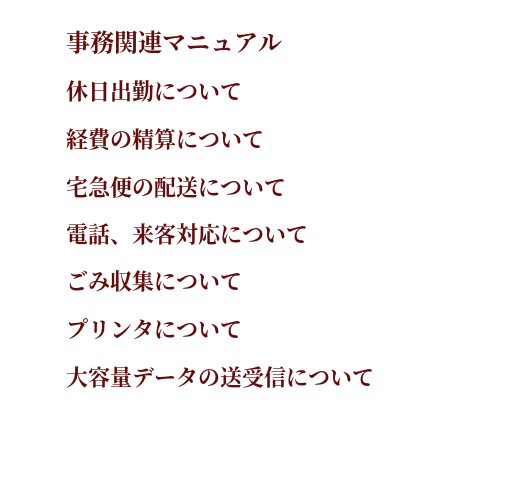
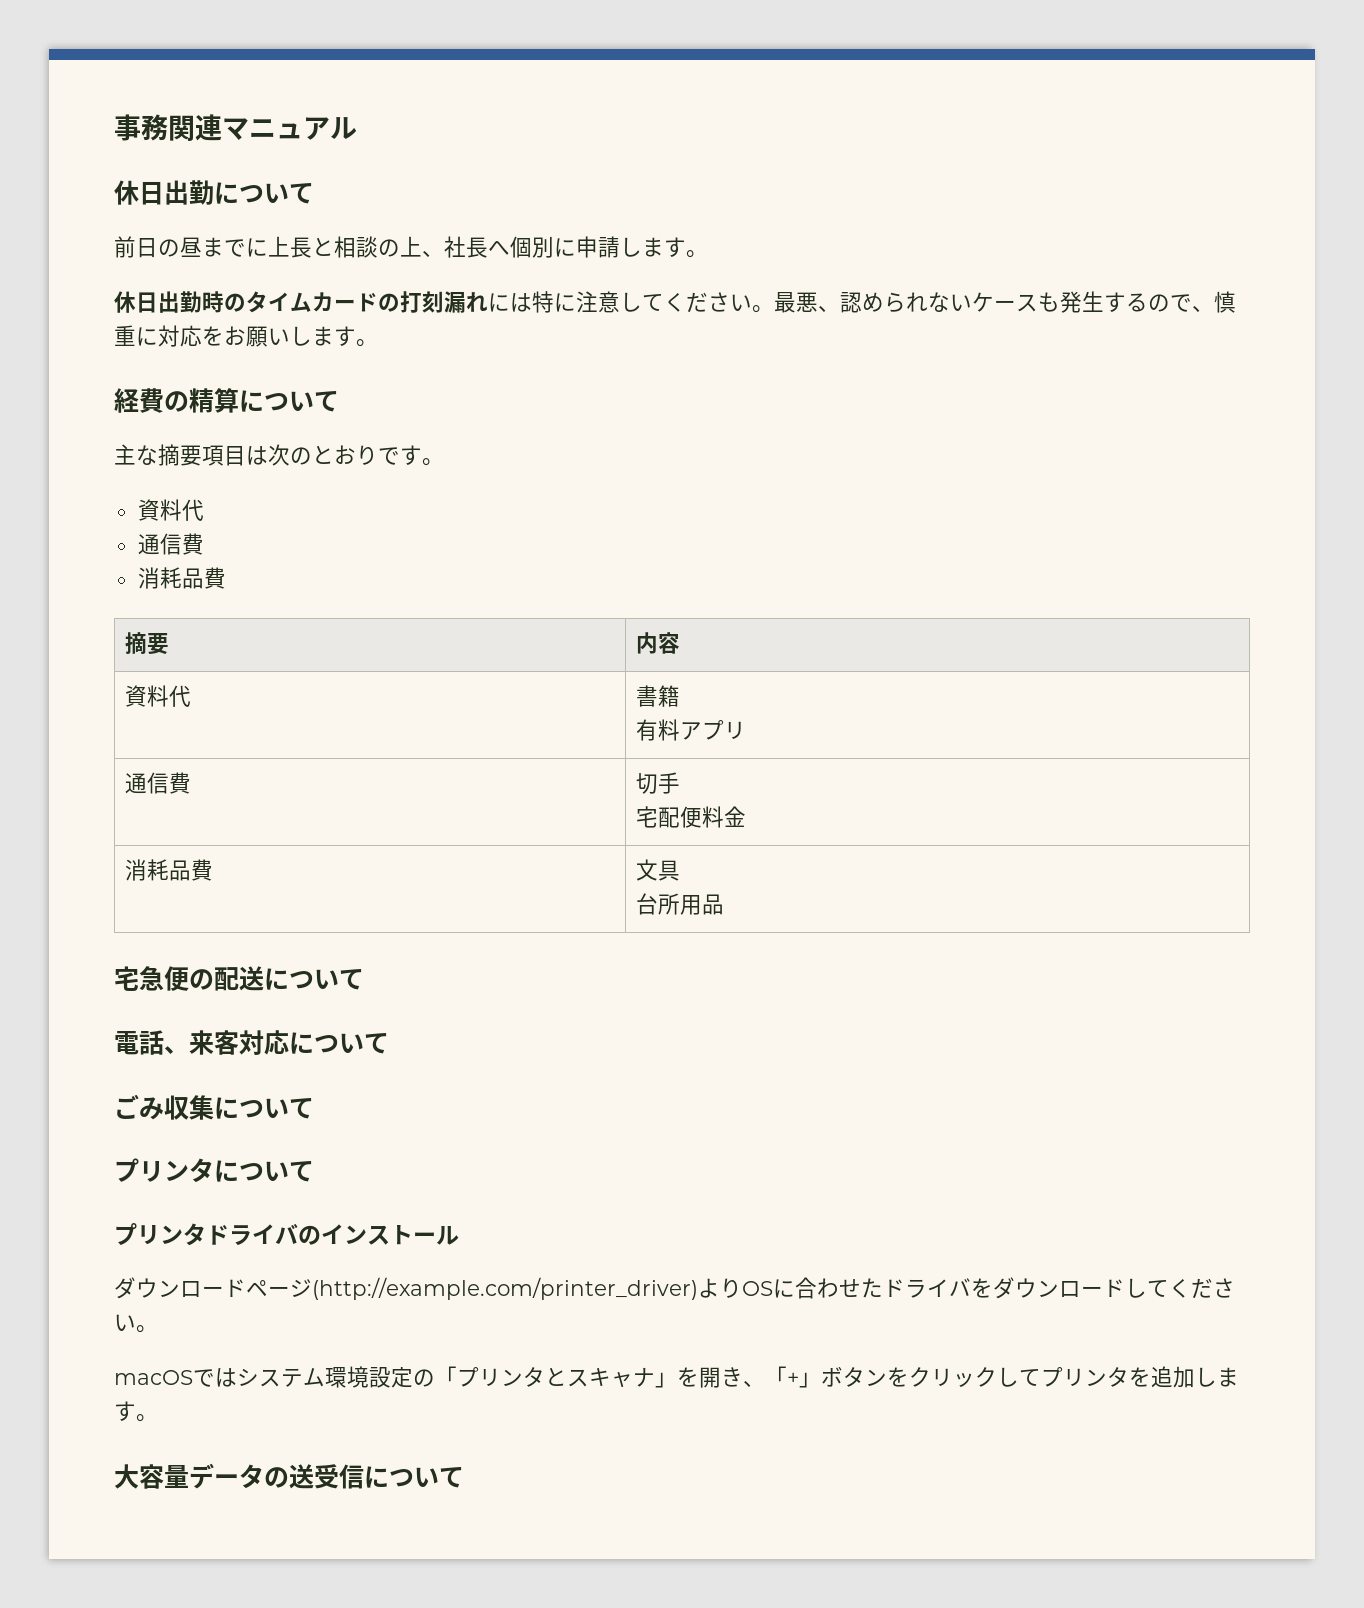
+ 前日の昼までに上長と相談の上、社長へ個別に申請します。
+ 休日出勤時のタイムカードの打刻漏れには特に注意してください。最悪、認められないケースも発生するので、慎重に対応をお願いします。
+ 主な摘要項目は次のとおりです。
+ 資料代
+ 通信費
+ 消耗品費
+ 摘要 | 内容
+ 資料代 | 書籍
+ 有料アプリ
+ 通信費 | 切手
+ 宅配便料金
+ 消耗品費 | 文具
+ 台所用品
+ プリンタドライバのインストール
+ ダウンロードページ(http://example.com/printer_driver)よりOSに合わせたドライバをダウンロードしてください。
+ macOSではシステム環境設定の「プリンタとスキャナ」を開き、「+」ボタンをクリックしてプリンタを追加します。

